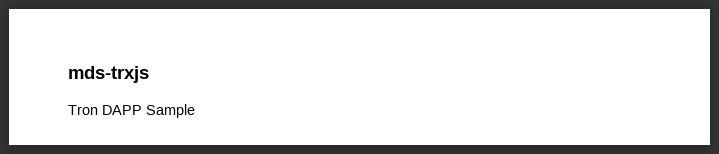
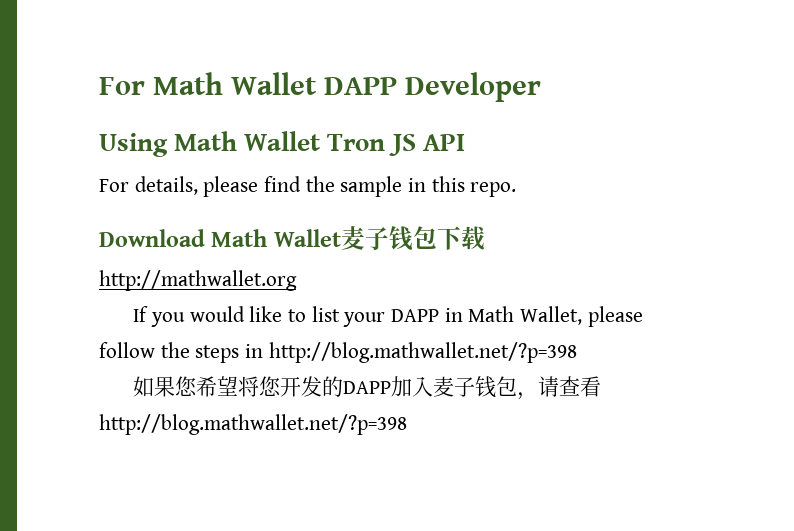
- mds-trxjs
- Tron DAPP Sample
+ For Math Wallet DAPP Developer
+ Using Math Wallet Tron JS API
+ For details, please find the sample in this repo.
+ Download Math Wallet麦子钱包下载
+ http://mathwallet.org
+ If you would like to list your DAPP in Math Wallet, please follow the steps in http://blog.mathwallet.net/?p=398
+ 如果您希望将您开发的DAPP加入麦子钱包，请查看http://blog.mathwallet.net/?p=398

